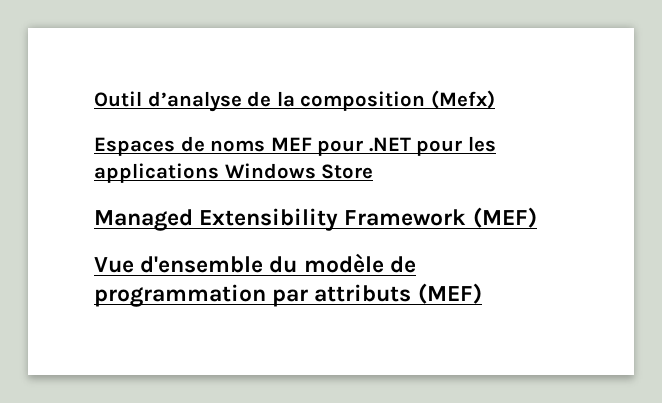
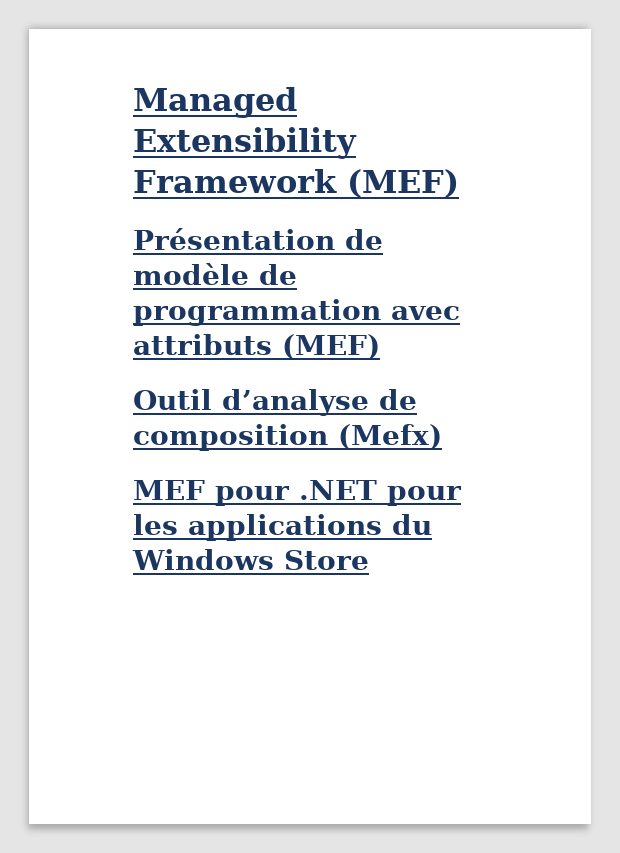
+ Managed Extensibility Framework (MEF)
+ Présentation de modèle de programmation avec attributs (MEF)
- Outil d’analyse de la composition (Mefx)
+ Outil d’analyse de composition (Mefx)
- Espaces de noms MEF pour .NET pour les applications Windows Store
+ MEF pour .NET pour les applications du Windows Store
- Managed Extensibility Framework (MEF)
- Vue d'ensemble du modèle de programmation par attributs (MEF)

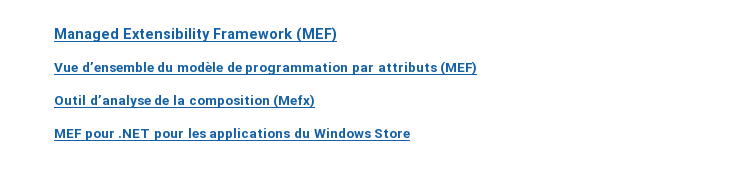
- Présentation de modèle de programmation avec attributs (MEF)
+ Vue d’ensemble du modèle de programmation par attributs (MEF)
- Outil d’analyse de composition (Mefx)
+ Outil d’analyse de la composition (Mefx)

